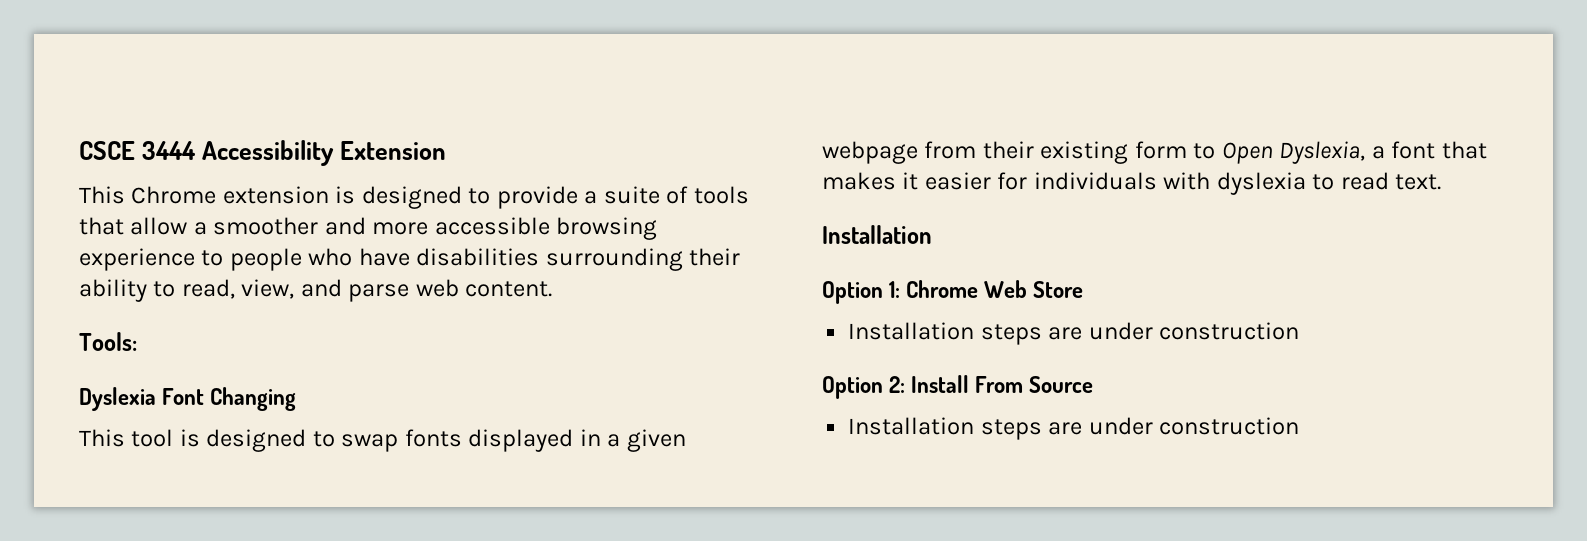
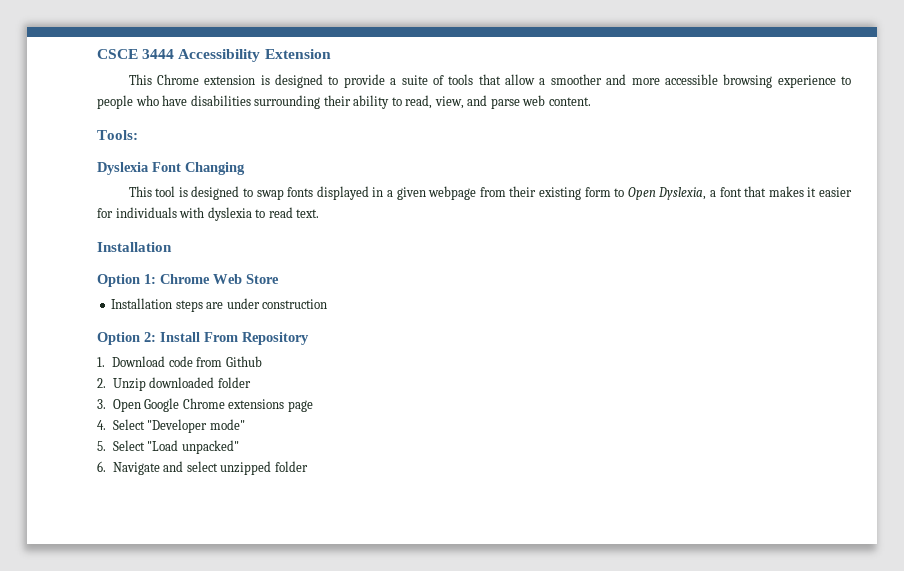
- Option 2: Install From Source
- Installation steps are under construction
+ Option 2: Install From Repository
+ 1. Download code from Github
+ 2. Unzip downloaded folder
+ 3. Open Google Chrome extensions page
+ 4. Select "Developer mode"
+ 5. Select "Load unpacked"
+ 6. Navigate and select unzipped folder

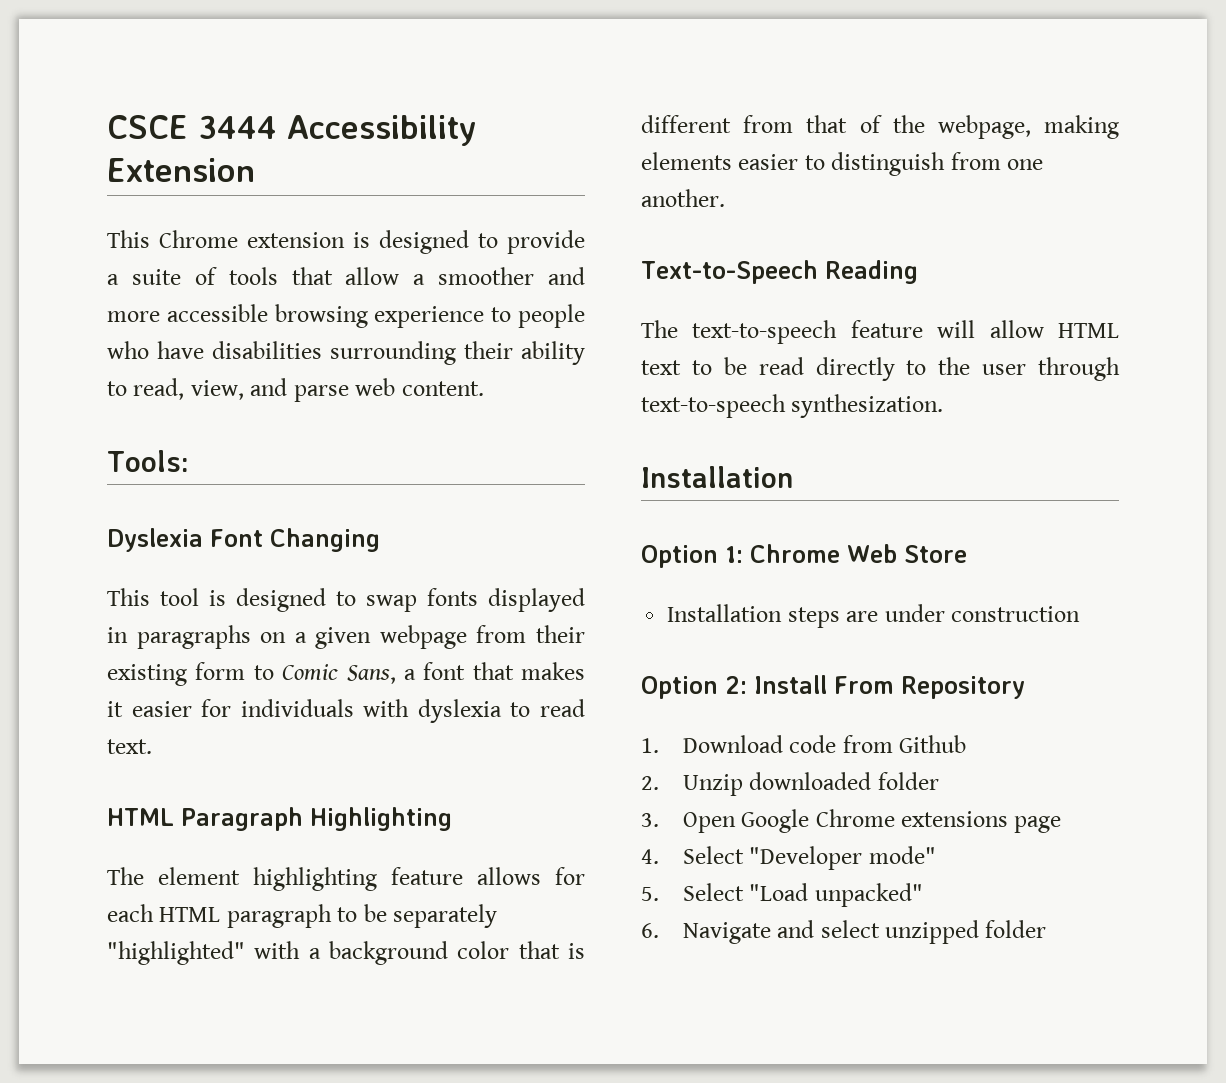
- This tool is designed to swap fonts displayed in a given webpage from their existing form to Open Dyslexia, a font that makes it easier for individuals with dyslexia to read text.
+ This tool is designed to swap fonts displayed in paragraphs on a given webpage from their existing form to Comic Sans, a font that makes it easier for individuals with dyslexia to read text.
+ HTML Paragraph Highlighting
+ The element highlighting feature allows for each HTML paragraph to be separately "highlighted" with a background color that is different from that of the webpage, making elements easier to distinguish from one another.
+ Text-to-Speech Reading
+ The text-to-speech feature will allow HTML text to be read directly to the user through text-to-speech synthesization.

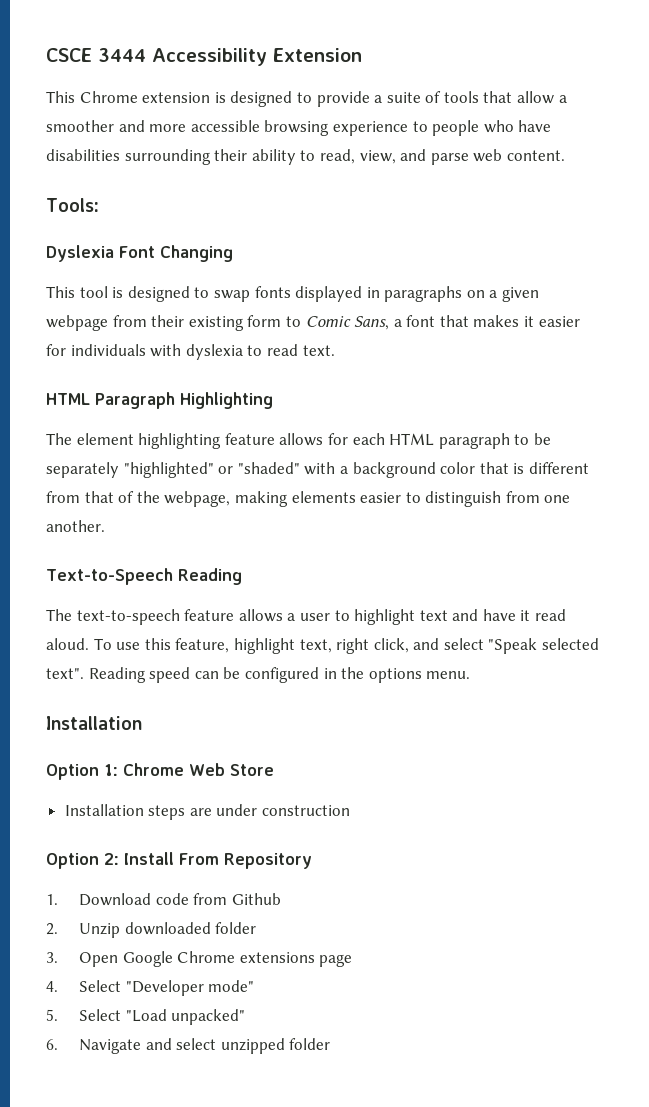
- The element highlighting feature allows for each HTML paragraph to be separately "highlighted" with a background color that is different from that of the webpage, making elements easier to distinguish from one another.
+ The element highlighting feature allows for each HTML paragraph to be separately "highlighted" or "shaded" with a background color that is different from that of the webpage, making elements easier to distinguish from one another.
- The text-to-speech feature will allow HTML text to be read directly to the user through text-to-speech synthesization.
+ The text-to-speech feature allows a user to highlight text and have it read aloud. To use this feature, highlight text, right click, and select "Speak selected text". Reading speed can be configured in the options menu.

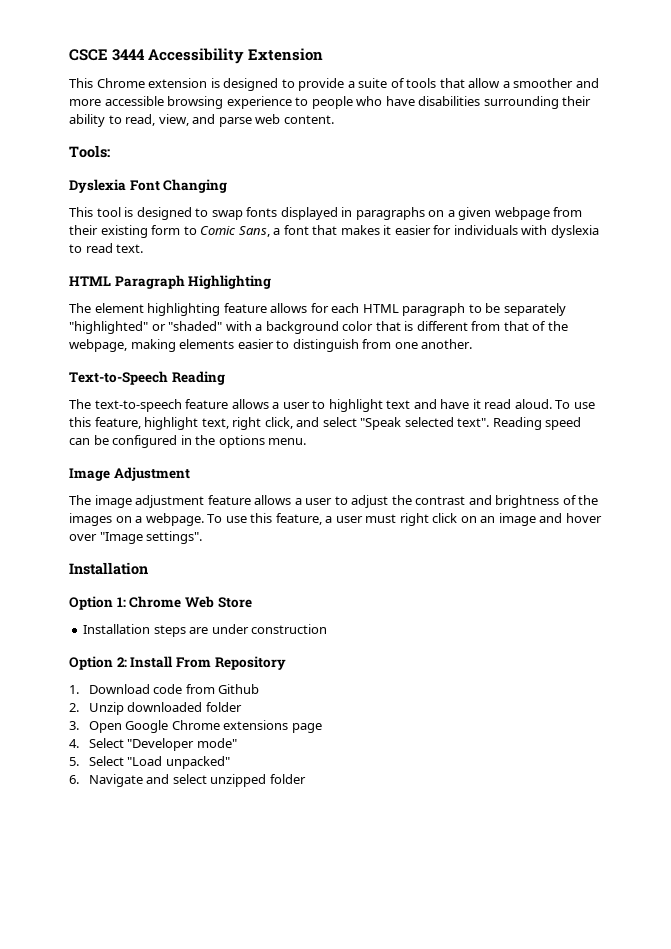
+ Image Adjustment
+ The image adjustment feature allows a user to adjust the contrast and brightness of the images on a webpage. To use this feature, a user must right click on an image and hover over "Image settings".

